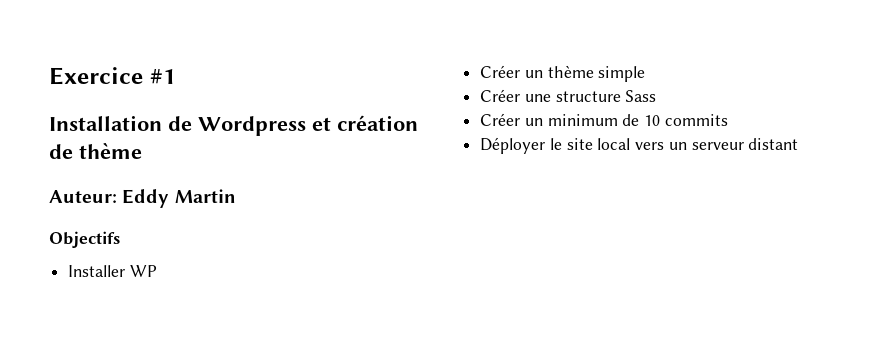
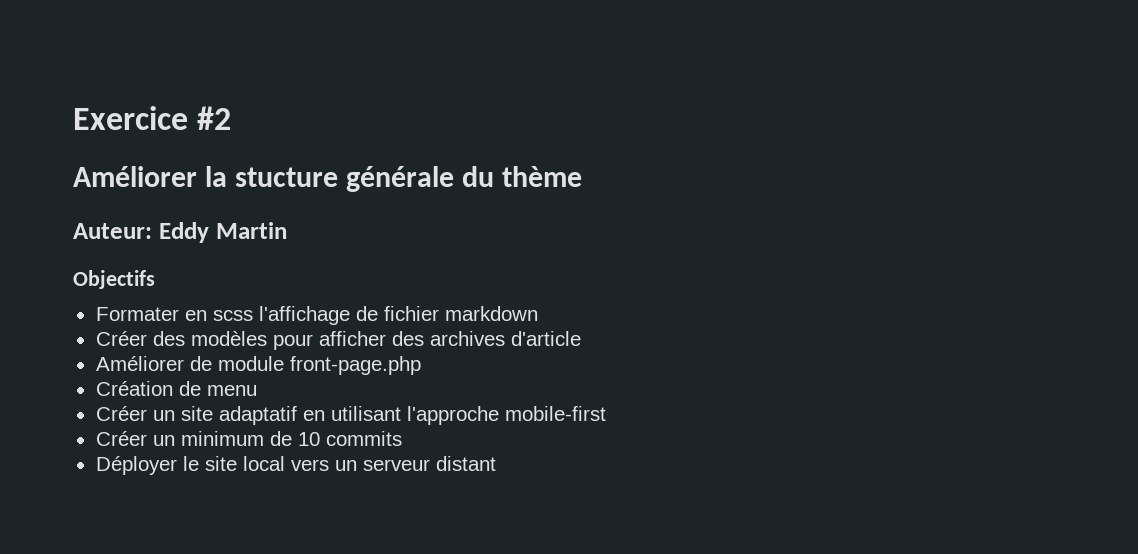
- Exercice #1
- Installation de Wordpress et création de thème
+ Exercice #2
+ Améliorer la stucture générale du thème
- Installer WP
- Créer un thème simple
- Créer une structure Sass
+ Formater en scss l'affichage de fichier markdown
+ Créer des modèles pour afficher des archives d'article
+ Améliorer de module front-page.php
+ Création de menu
+ Créer un site adaptatif en utilisant l'approche mobile-first

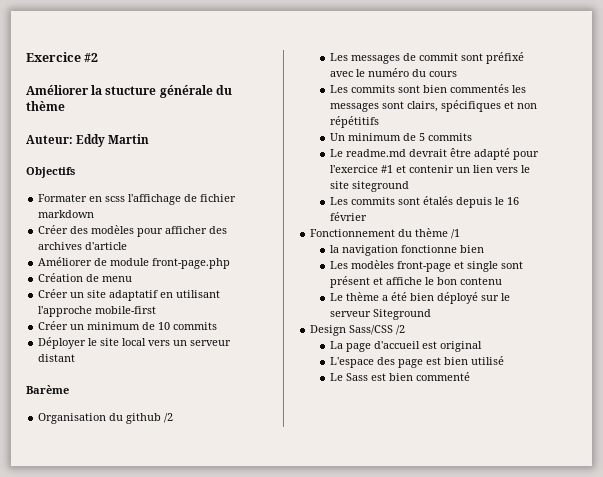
+ Barème
+ Organisation du github /2
+ Les messages de commit sont préfixé avec le numéro du cours
+ Les commits sont bien commentés les messages sont clairs, spécifiques et non répétitifs
+ Un minimum de 5 commits
+ Le readme.md devrait être adapté pour l'exercice #1 et contenir un lien vers le site siteground
+ Les commits sont étalés depuis le 16 février
+ Fonctionnement du thème /1
+ la navigation fonctionne bien
+ Les modèles front-page et single sont présent et affiche le bon contenu
+ Le thème a été bien déployé sur le serveur Siteground
+ Design Sass/CSS /2
+ La page d'accueil est original
+ L'espace des page est bien utilisé
+ Le Sass est bien commenté

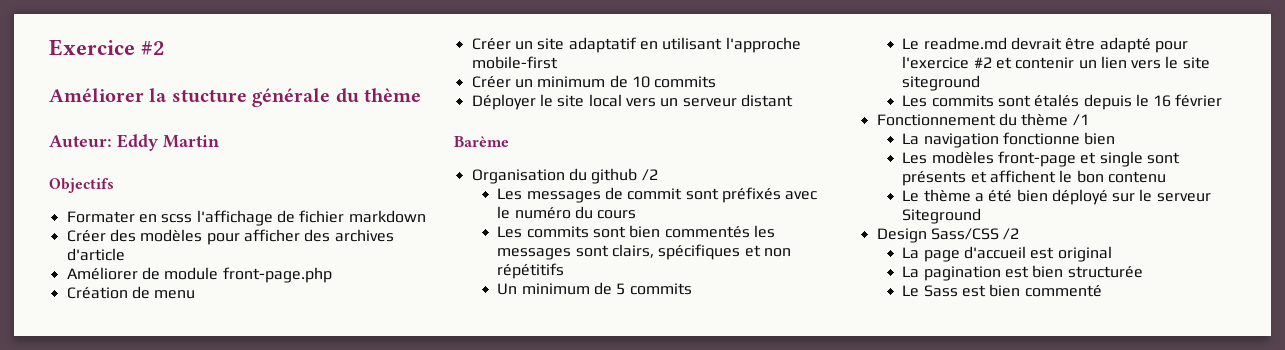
- Les messages de commit sont préfixé avec le numéro du cours
+ Les messages de commit sont préfixés avec le numéro du cours
- Le readme.md devrait être adapté pour l'exercice #1 et contenir un lien vers le site siteground
+ Le readme.md devrait être adapté pour l'exercice #2 et contenir un lien vers le site siteground
- la navigation fonctionne bien
+ La navigation fonctionne bien
- Les modèles front-page et single sont présent et affiche le bon contenu
+ Les modèles front-page et single sont présents et affichent le bon contenu
- L'espace des page est bien utilisé
+ La pagination est bien structurée

